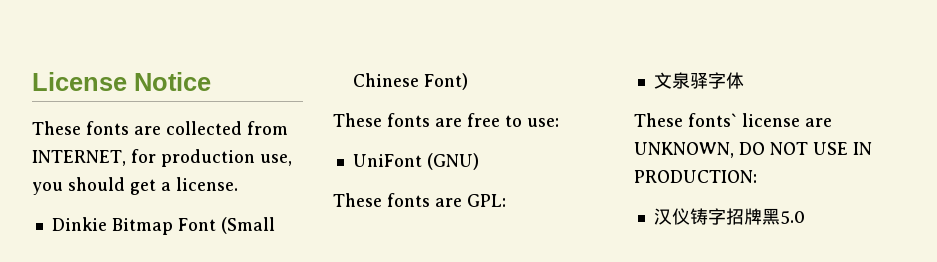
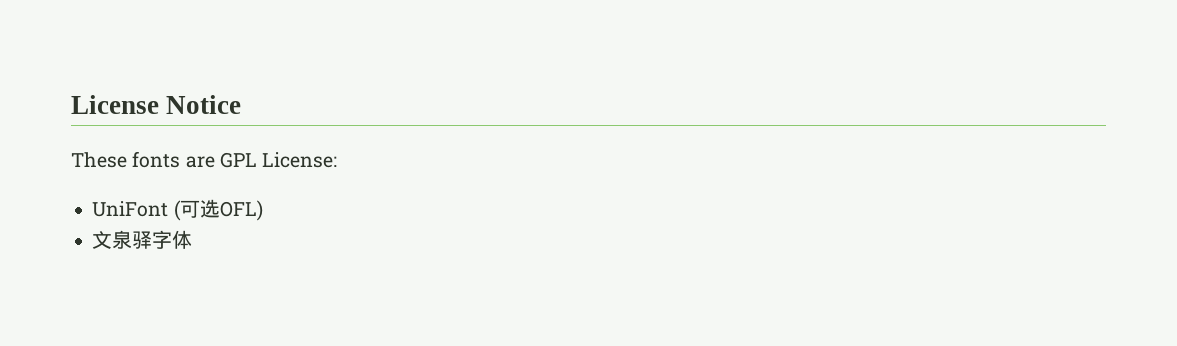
- These fonts are collected from INTERNET, for production use, you should get a license.
- Dinkie Bitmap Font (Small Chinese Font)
- These fonts are free to use:
- UniFont (GNU)
- These fonts are GPL:
+ These fonts are GPL License:
+ UniFont (可选OFL)
  文泉驿字体
- These fonts` license are UNKNOWN, DO NOT USE IN PRODUCTION:
- 汉仪铸字招牌黑5.0

